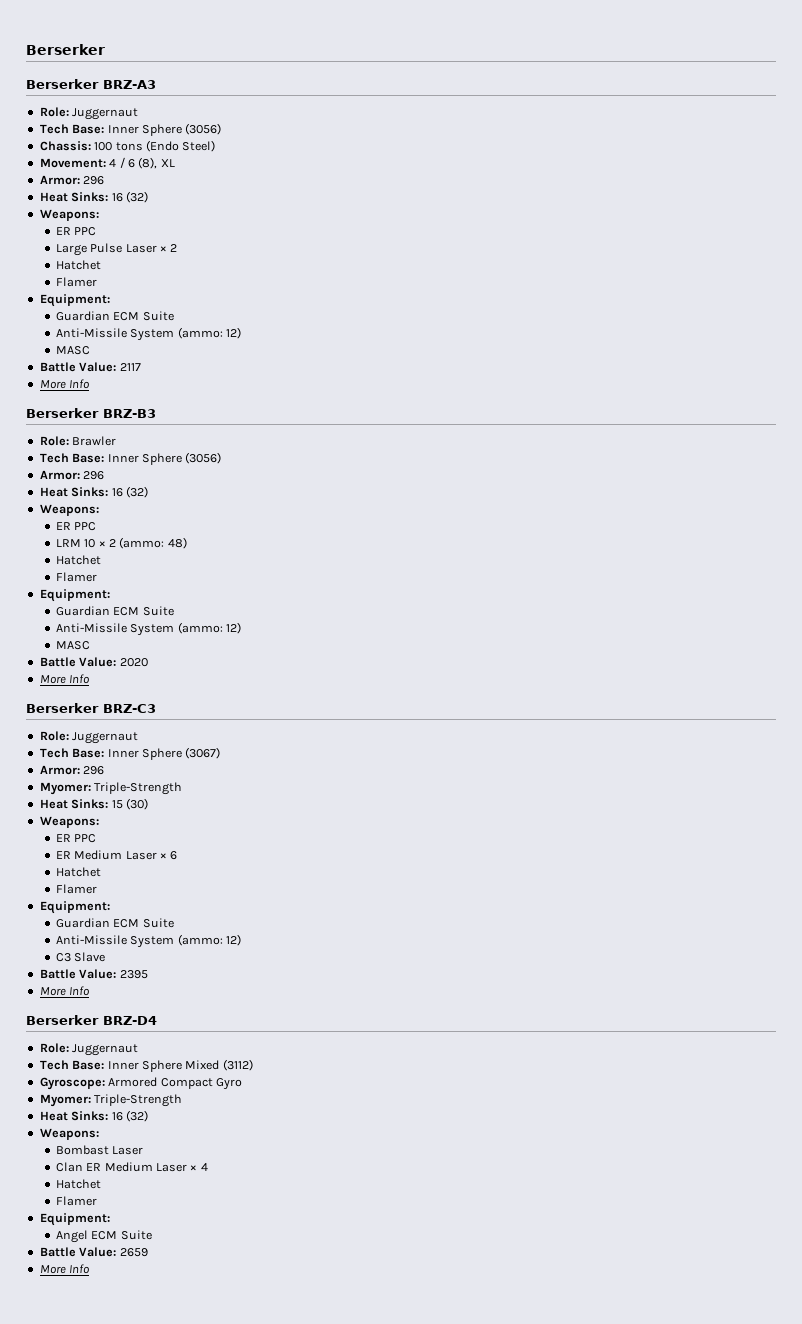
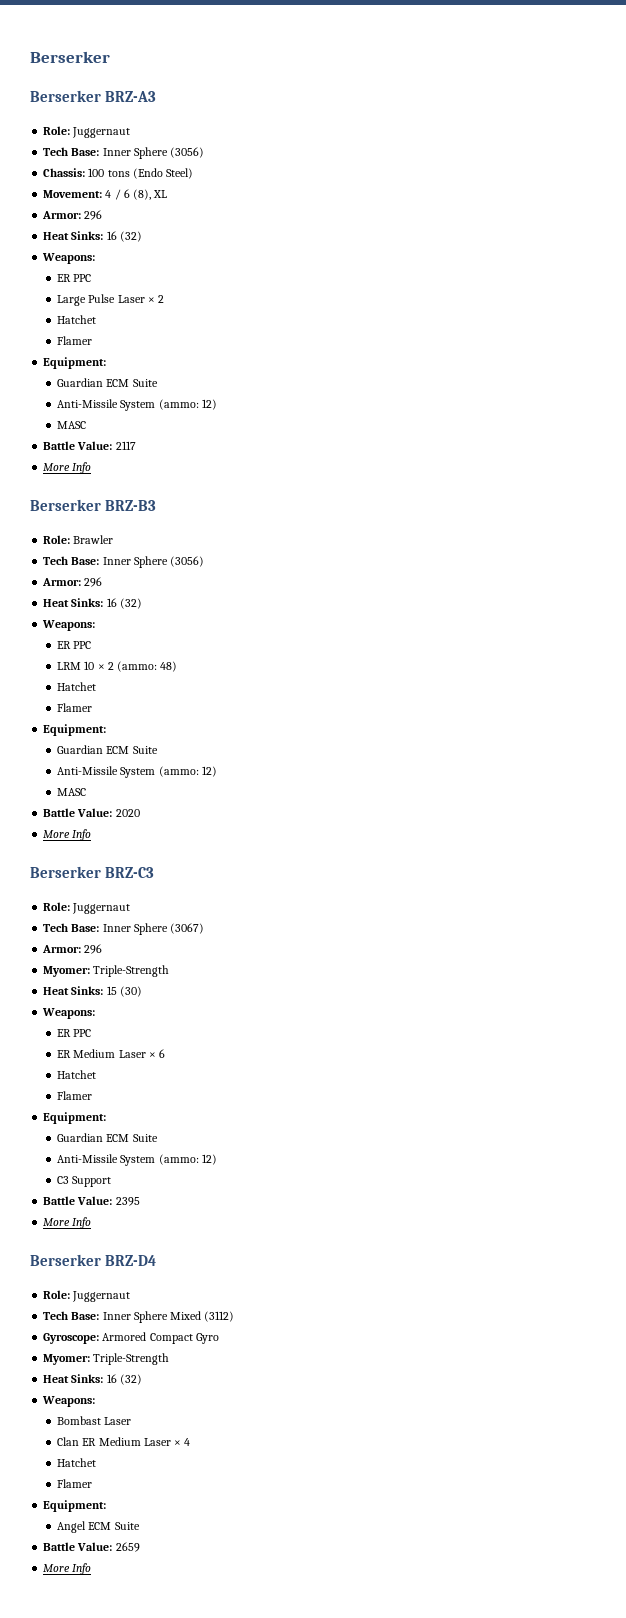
- C3 Slave
+ C3 Support

